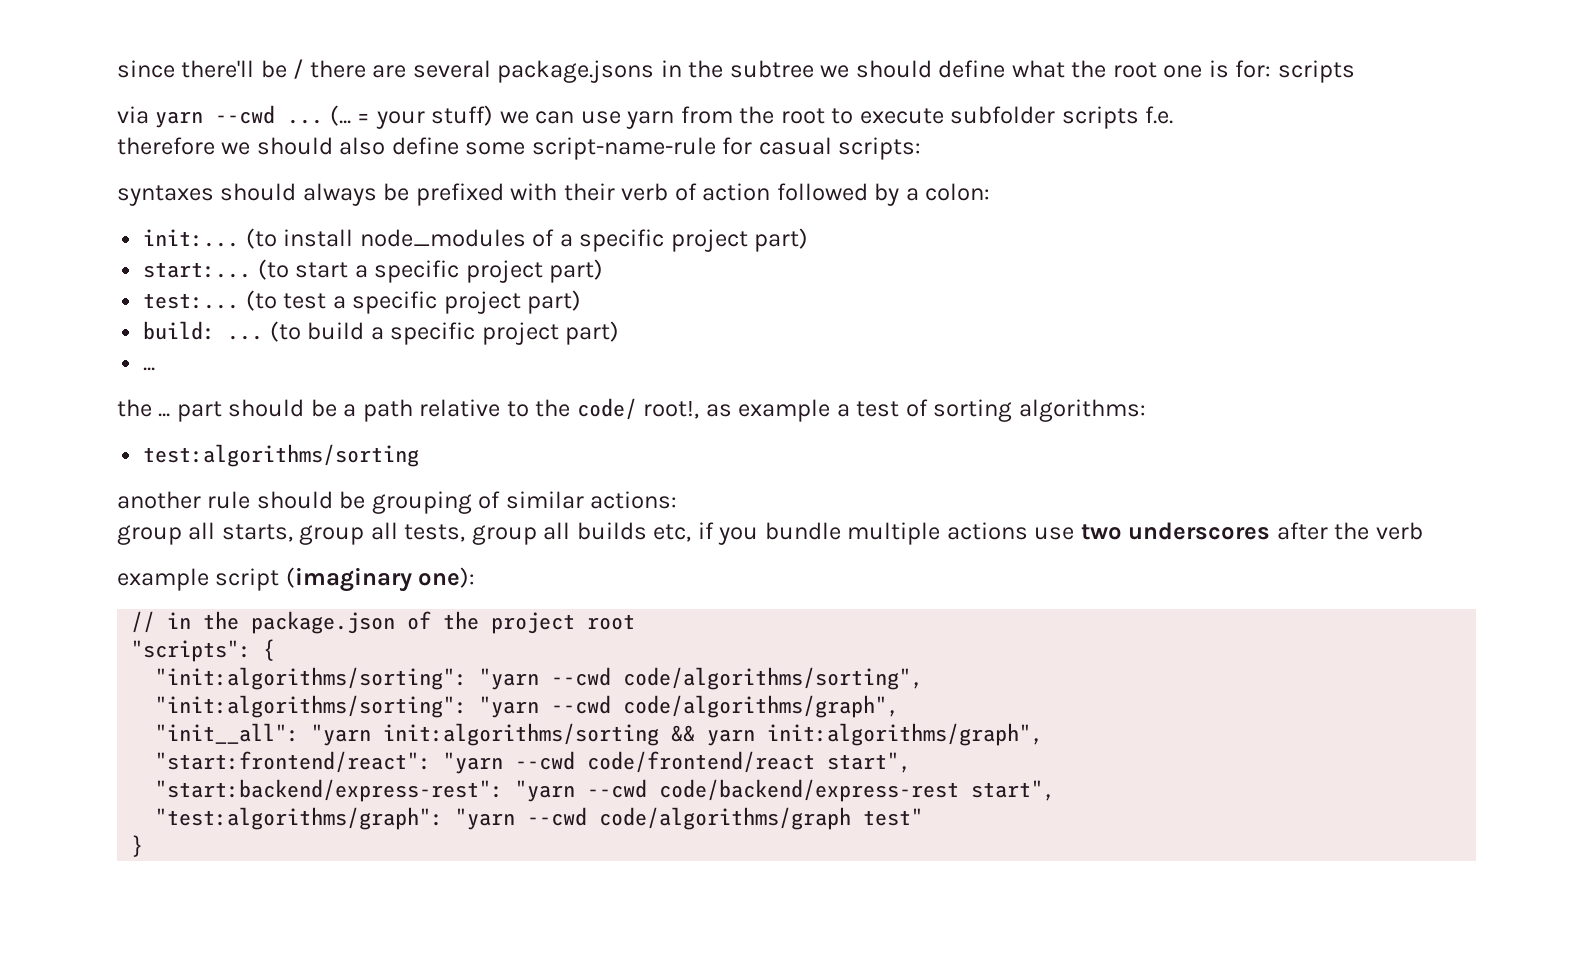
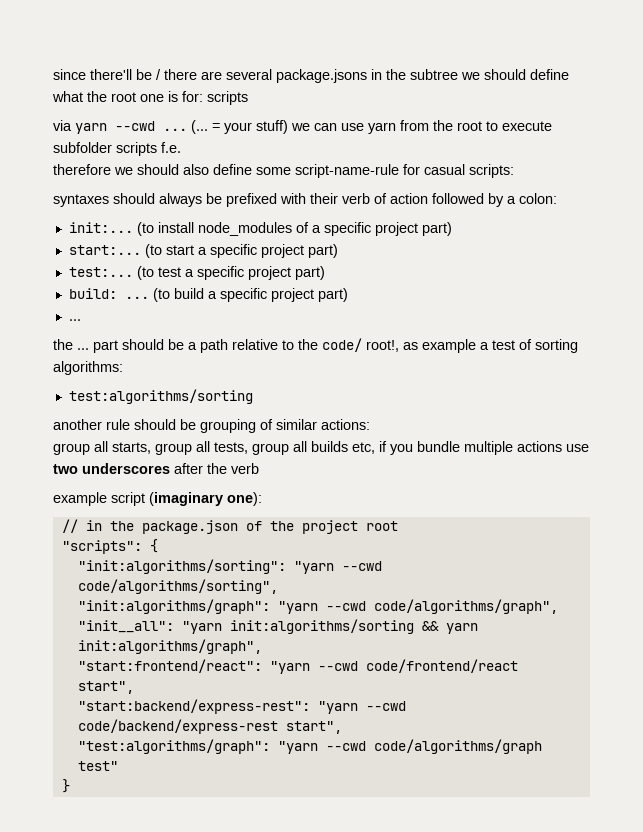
- "init:algorithms/sorting": "yarn --cwd code/algorithms/graph",
+ "init:algorithms/graph": "yarn --cwd code/algorithms/graph",

